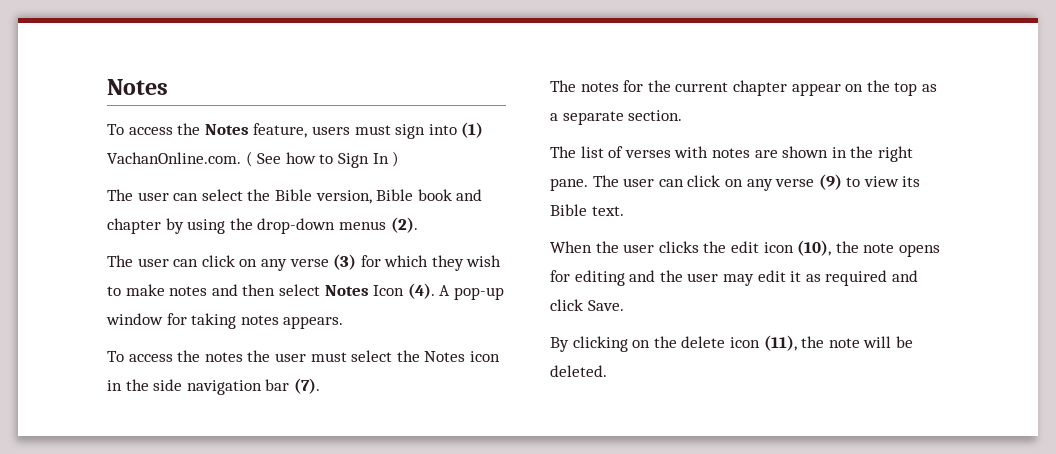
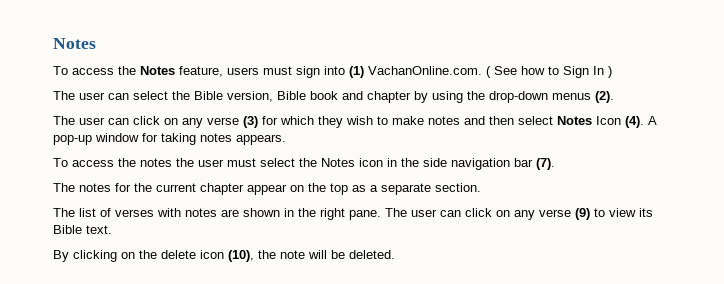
- When the user clicks the edit icon (10), the note opens for editing and the user may edit it as required and click Save.
- By clicking on the delete icon (11), the note will be deleted.
+ By clicking on the delete icon (10), the note will be deleted.

